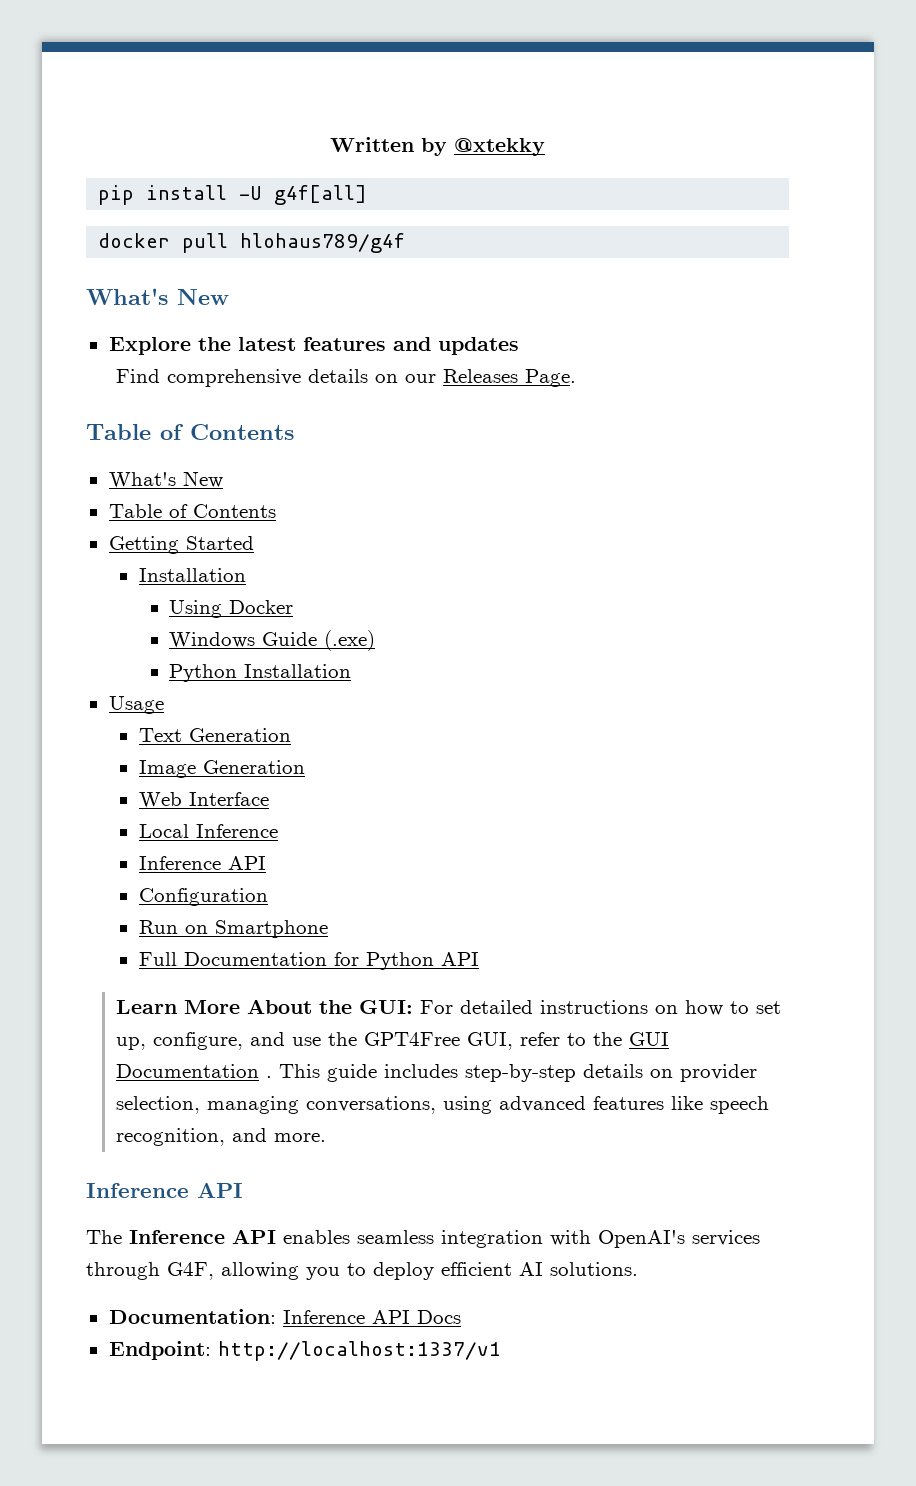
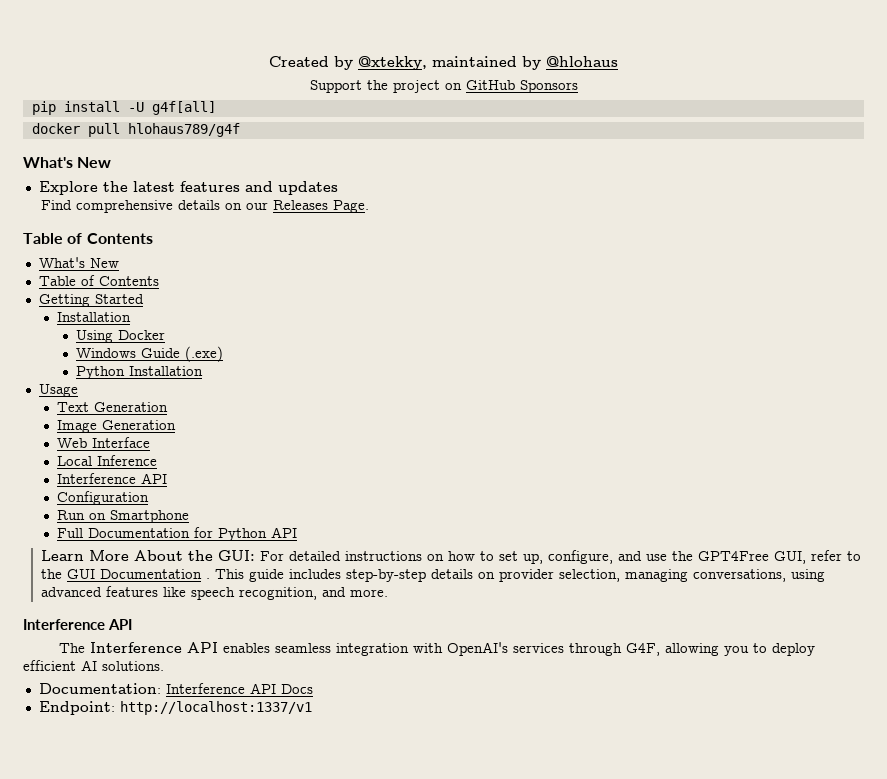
- Written by @xtekky
+ Created by @xtekky, maintained by @hlohaus
+ Support the project on GitHub Sponsors
  Local Inference
- Inference API
+ Interference API
  This guide includes step-by-step details on provider selection, managing conversations, using advanced features like speech recognition, and more.
- Inference API
+ Interference API
- The Inference API enables seamless integration with OpenAI's services through G4F, allowing you to deploy efficient AI solutions.
+ The Interference API enables seamless integration with OpenAI's services through G4F, allowing you to deploy efficient AI solutions.
- Documentation: Inference API Docs
+ Documentation: Interference API Docs

